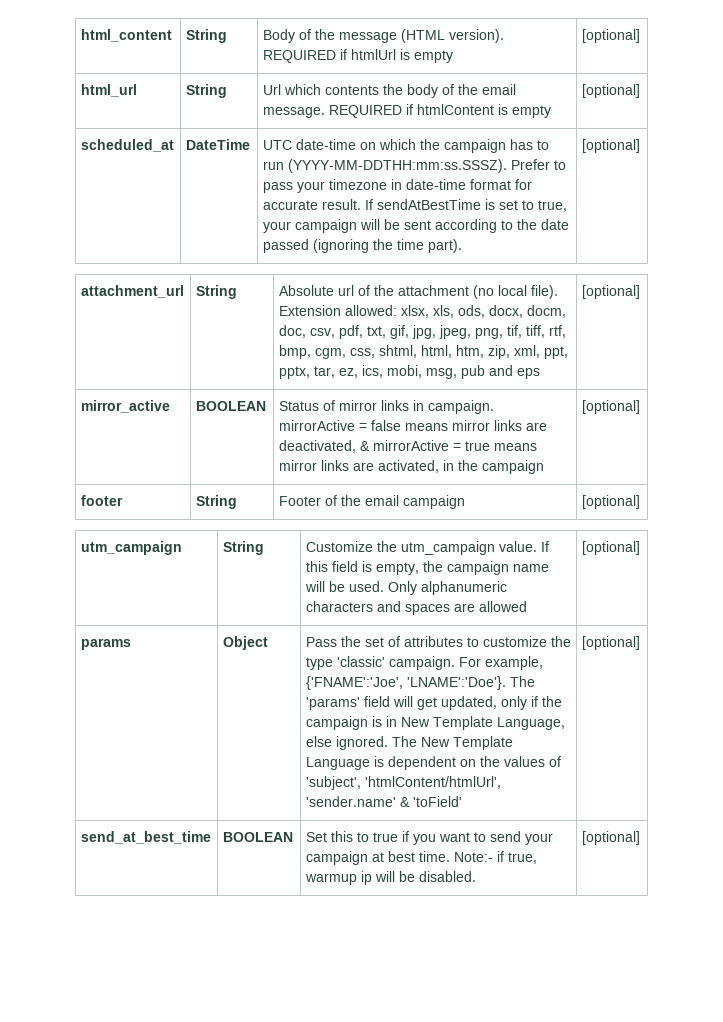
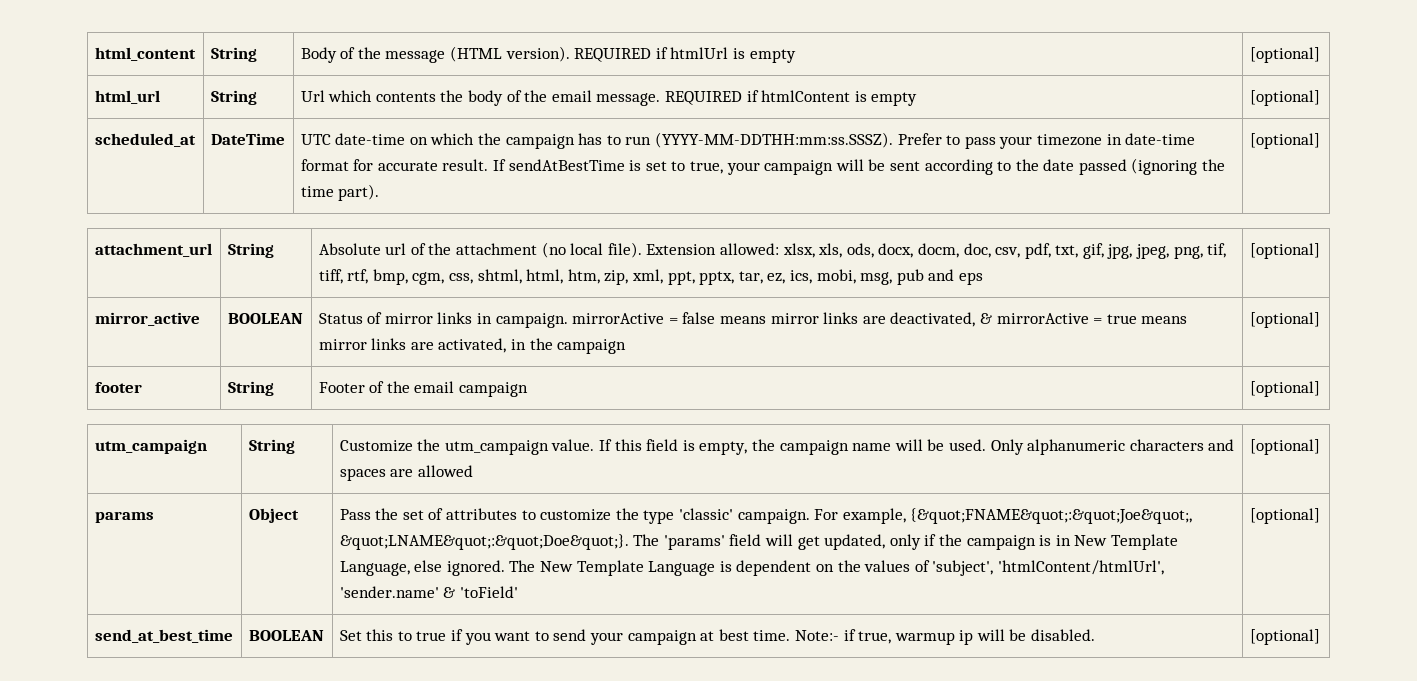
- For example, {'FNAME':'Joe', 'LNAME':'Doe'}.
+ For example, {&quot;FNAME&quot;:&quot;Joe&quot;, &quot;LNAME&quot;:&quot;Doe&quot;}.

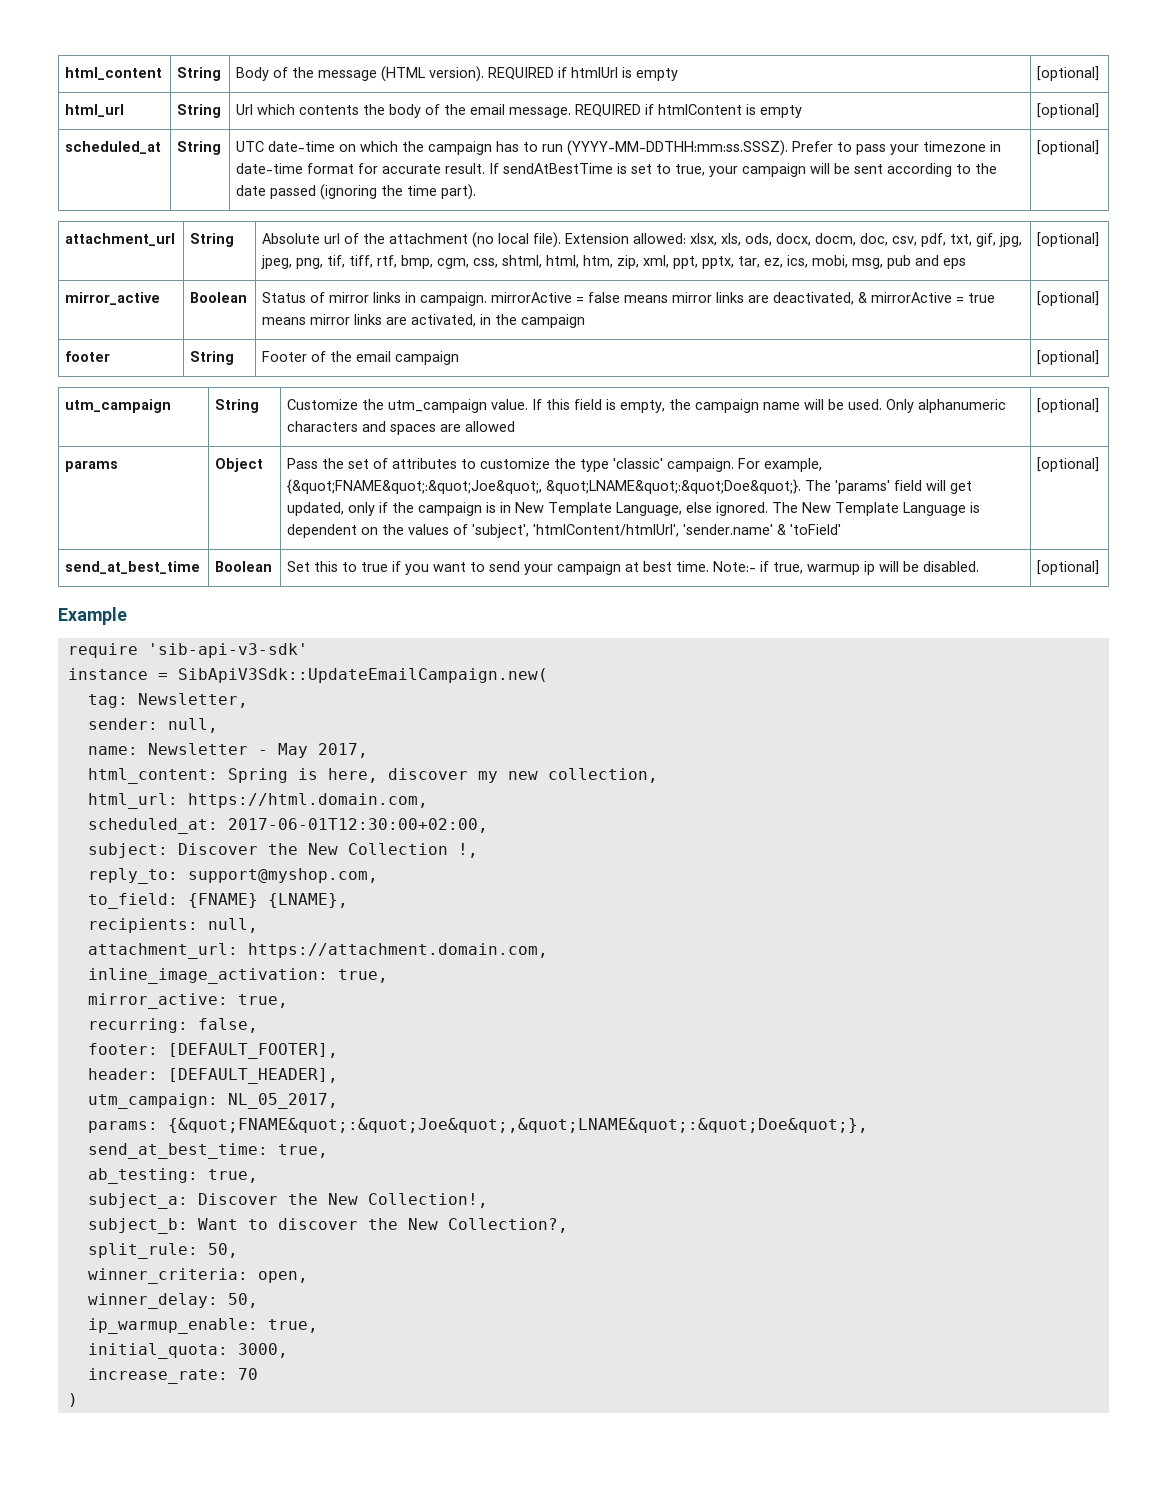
- scheduled_at | DateTime
+ scheduled_at | String
- mirror_active | BOOLEAN | Status of mirror links in campaign. mirrorActive = false means mirror links are deactivated, & mirrorActive = true means mirror links are activated, in the campaign | [optional]
+ mirror_active | Boolean | Status of mirror links in campaign. mirrorActive = false means mirror links are deactivated, & mirrorActive = true means mirror links are activated, in the campaign | [optional]
- send_at_best_time | BOOLEAN | Set this to true if you want to send your campaign at best time. Note:- if true, warmup ip will be disabled. | [optional]
+ send_at_best_time | Boolean | Set this to true if you want to send your campaign at best time. Note:- if true, warmup ip will be disabled. | [optional]
+ Example
+ require 'sib-api-v3-sdk'
+ instance = SibApiV3Sdk::UpdateEmailCampaign.new(
+ tag: Newsletter,
+ sender: null,
+ name: Newsletter - May 2017,
+ html_content: Spring is here, discover my new collection,
+ html_url: https://html.domain.com,
+ scheduled_at: 2017-06-01T12:30:00+02:00,
+ subject: Discover the New Collection !,
+ reply_to: support@myshop.com,
+ to_field: {FNAME} {LNAME},
+ recipients: null,
+ attachment_url: https://attachment.domain.com,
+ inline_image_activation: true,
+ mirror_active: true,
+ recurring: false,
+ footer: [DEFAULT_FOOTER],
+ header: [DEFAULT_HEADER],
+ utm_campaign: NL_05_2017,
+ params: {&quot;FNAME&quot;:&quot;Joe&quot;,&quot;LNAME&quot;:&quot;Doe&quot;},
+ send_at_best_time: true,
+ ab_testing: true,
+ subject_a: Discover the New Collection!,
+ subject_b: Want to discover the New Collection?,
+ split_rule: 50,
+ winner_criteria: open,
+ winner_delay: 50,
+ ip_warmup_enable: true,
+ initial_quota: 3000,
+ increase_rate: 70
+ )

